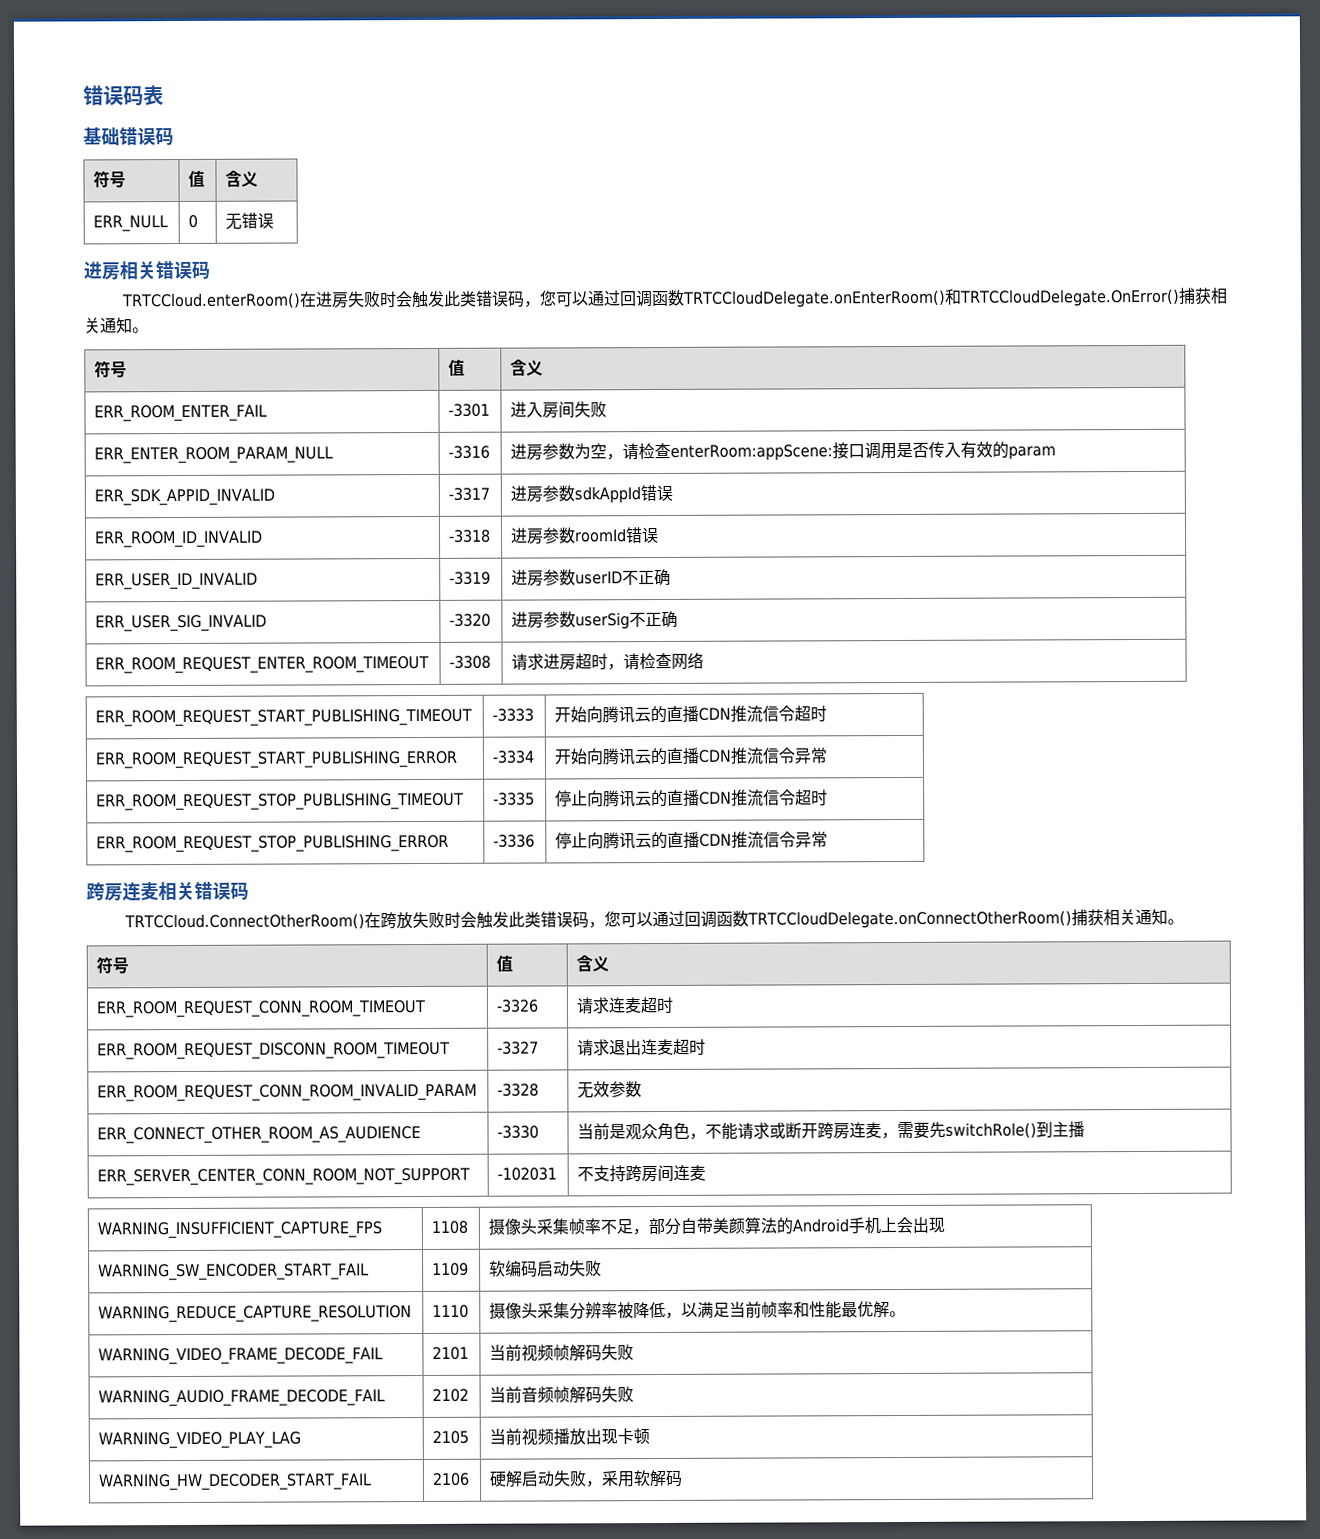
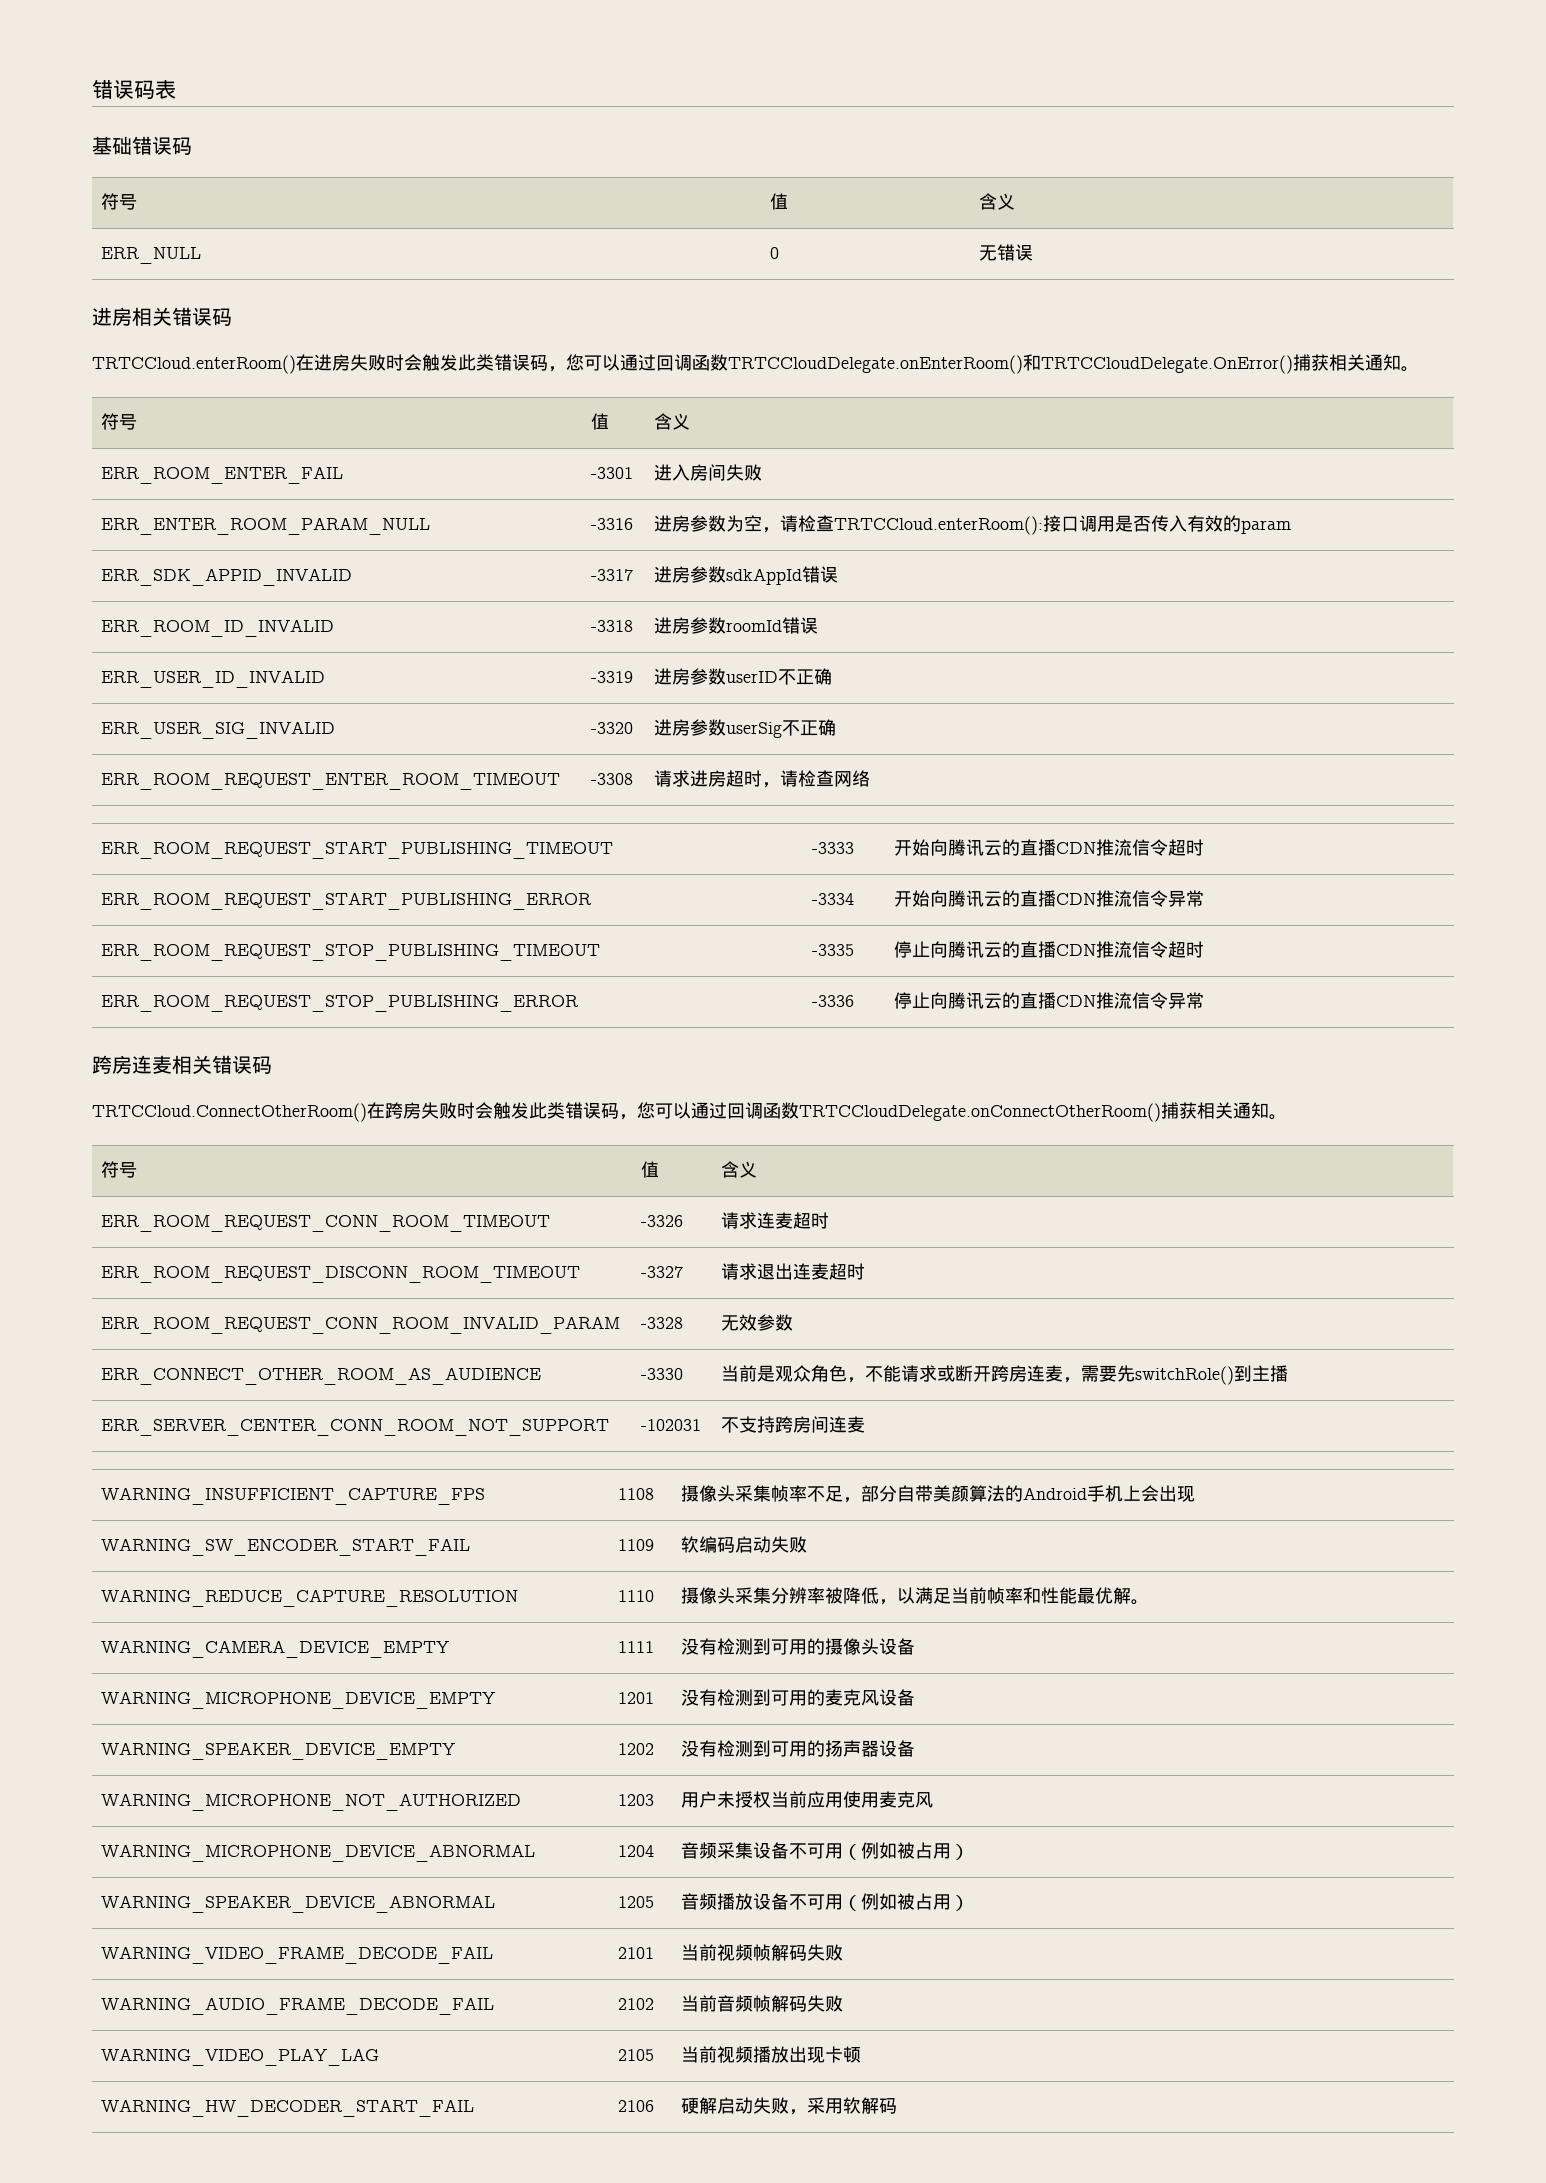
- ERR_ENTER_ROOM_PARAM_NULL | -3316 | 进房参数为空，请检查enterRoom:appScene:接口调用是否传入有效的param
+ ERR_ENTER_ROOM_PARAM_NULL | -3316 | 进房参数为空，请检查TRTCCloud.enterRoom():接口调用是否传入有效的param
- TRTCCloud.ConnectOtherRoom()在跨放失败时会触发此类错误码，您可以通过回调函数TRTCCloudDelegate.onConnectOtherRoom()捕获相关通知。
+ TRTCCloud.ConnectOtherRoom()在跨房失败时会触发此类错误码，您可以通过回调函数TRTCCloudDelegate.onConnectOtherRoom()捕获相关通知。
+ WARNING_CAMERA_DEVICE_EMPTY | 1111 | 没有检测到可用的摄像头设备
+ WARNING_MICROPHONE_DEVICE_EMPTY | 1201 | 没有检测到可用的麦克风设备
+ WARNING_SPEAKER_DEVICE_EMPTY | 1202 | 没有检测到可用的扬声器设备
+ WARNING_MICROPHONE_NOT_AUTHORIZED | 1203 | 用户未授权当前应用使用麦克风
+ WARNING_MICROPHONE_DEVICE_ABNORMAL | 1204 | 音频采集设备不可用（例如被占用）
+ WARNING_SPEAKER_DEVICE_ABNORMAL | 1205 | 音频播放设备不可用（例如被占用）

